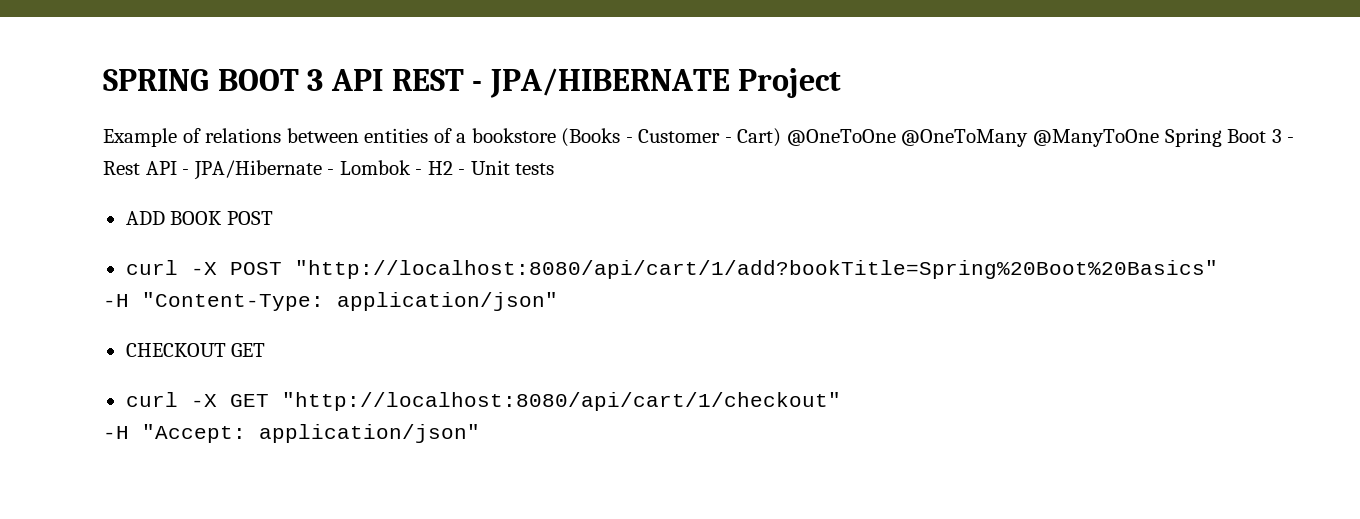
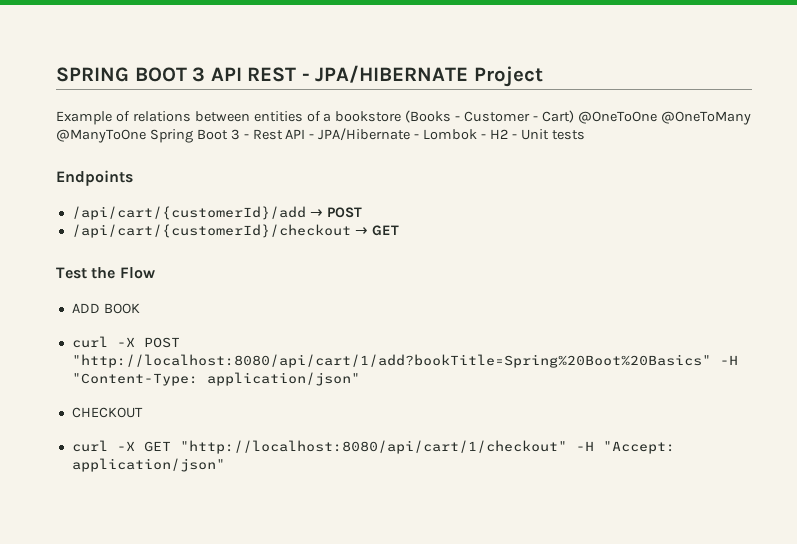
+ Endpoints
+ /api/cart/{customerId}/add → POST
+ /api/cart/{customerId}/checkout → GET
+ Test the Flow
- ADD BOOK POST
+ ADD BOOK
- curl -X POST "http://localhost:8080/api/cart/1/add?bookTitle=Spring%20Boot%20Basics"
- -H "Content-Type: application/json"
+ curl -X POST "http://localhost:8080/api/cart/1/add?bookTitle=Spring%20Boot%20Basics" -H "Content-Type: application/json"
- CHECKOUT GET
+ CHECKOUT
- curl -X GET "http://localhost:8080/api/cart/1/checkout"
- -H "Accept: application/json"
+ curl -X GET "http://localhost:8080/api/cart/1/checkout" -H "Accept: application/json"

